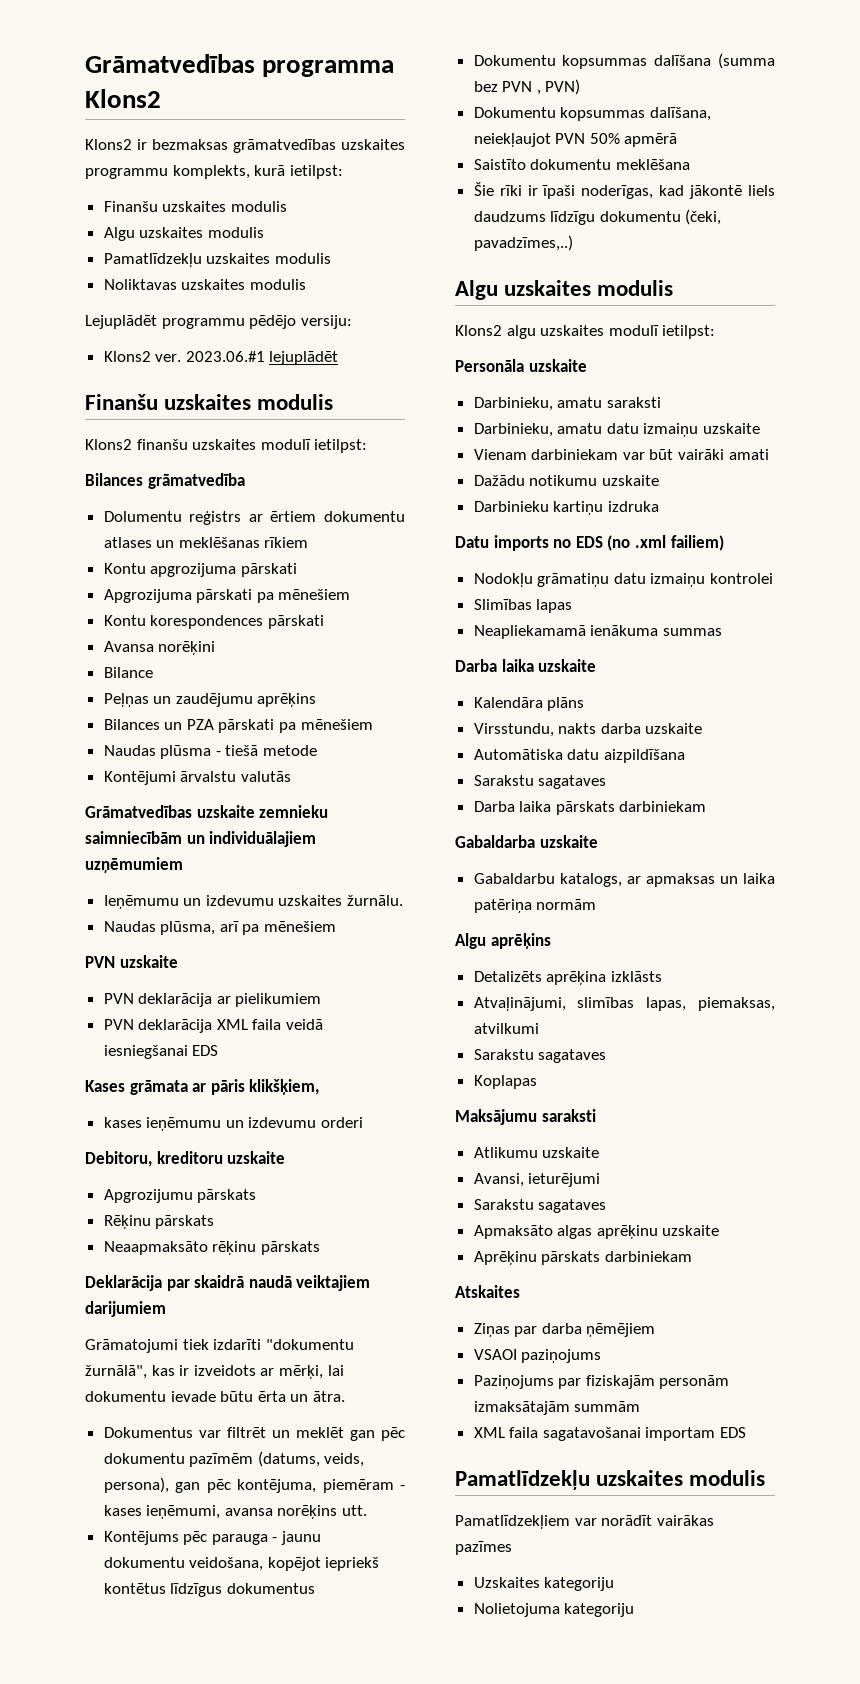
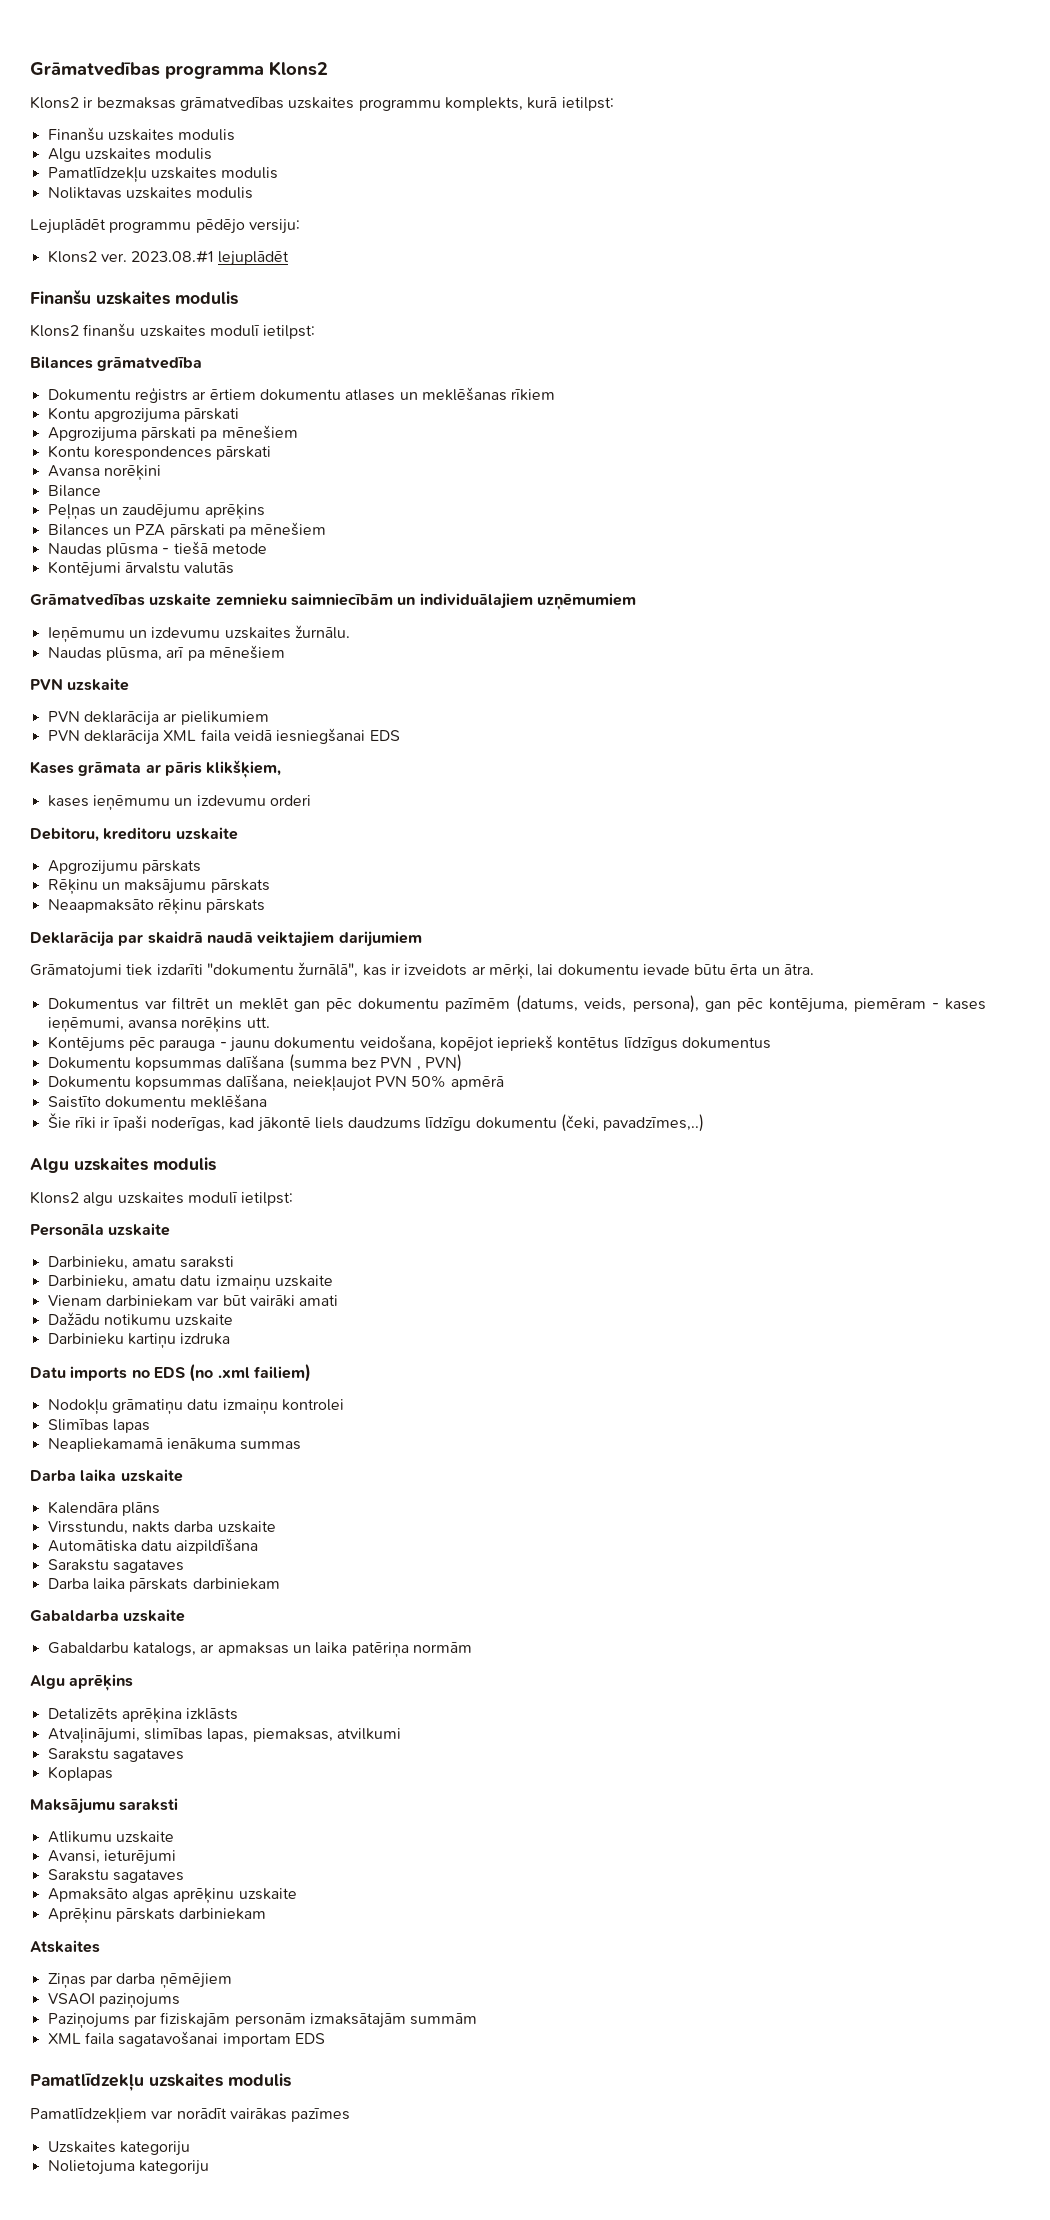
- 2023.06.#1 lejuplādēt
+ 2023.08.#1 lejuplādēt
- Dolumentu reģistrs ar ērtiem dokumentu atlases un meklēšanas rīkiem
+ Dokumentu reģistrs ar ērtiem dokumentu atlases un meklēšanas rīkiem
- Rēķinu pārskats
+ Rēķinu un maksājumu pārskats

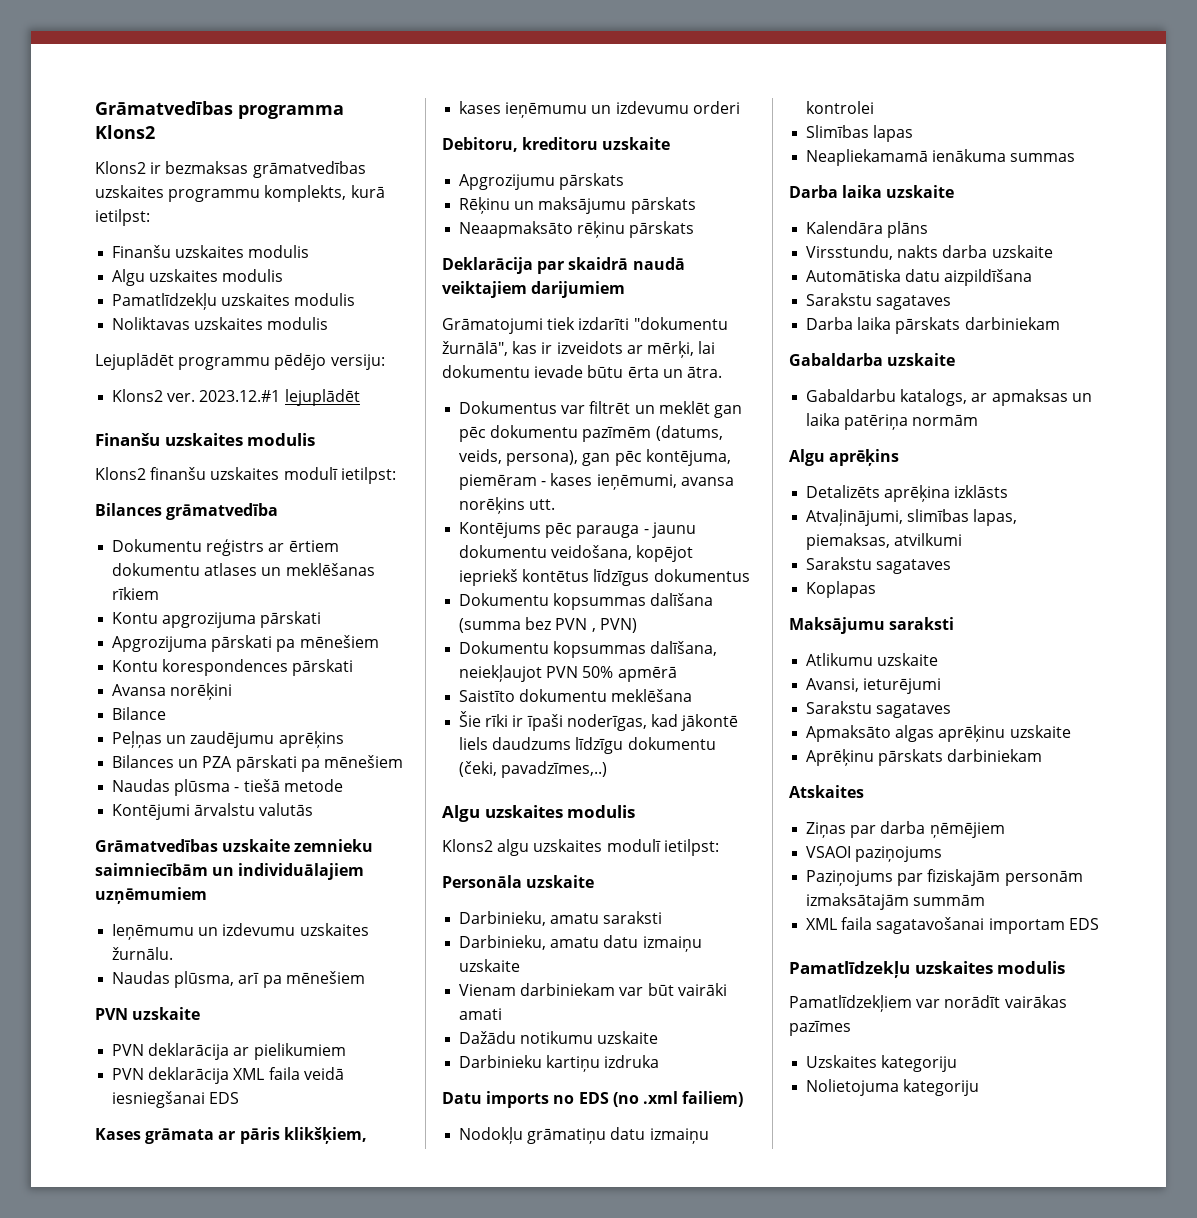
- 2023.08.#1 lejuplādēt
+ 2023.12.#1 lejuplādēt

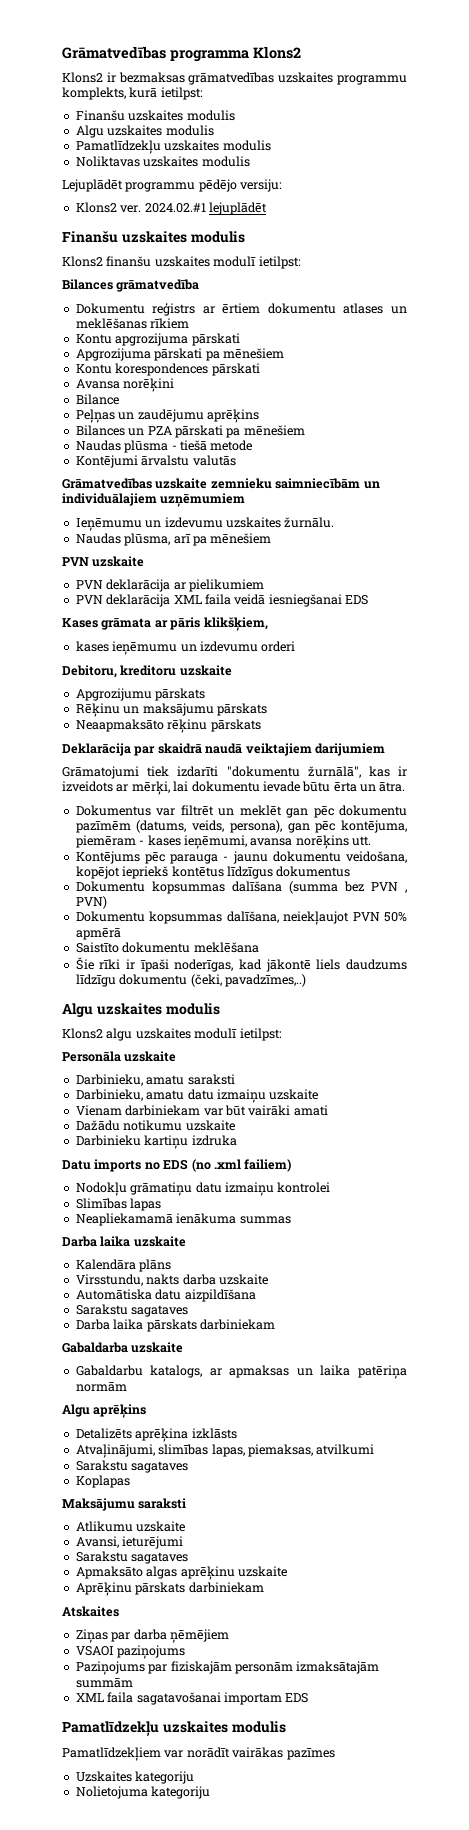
- 2023.12.#1 lejuplādēt
+ 2024.02.#1 lejuplādēt

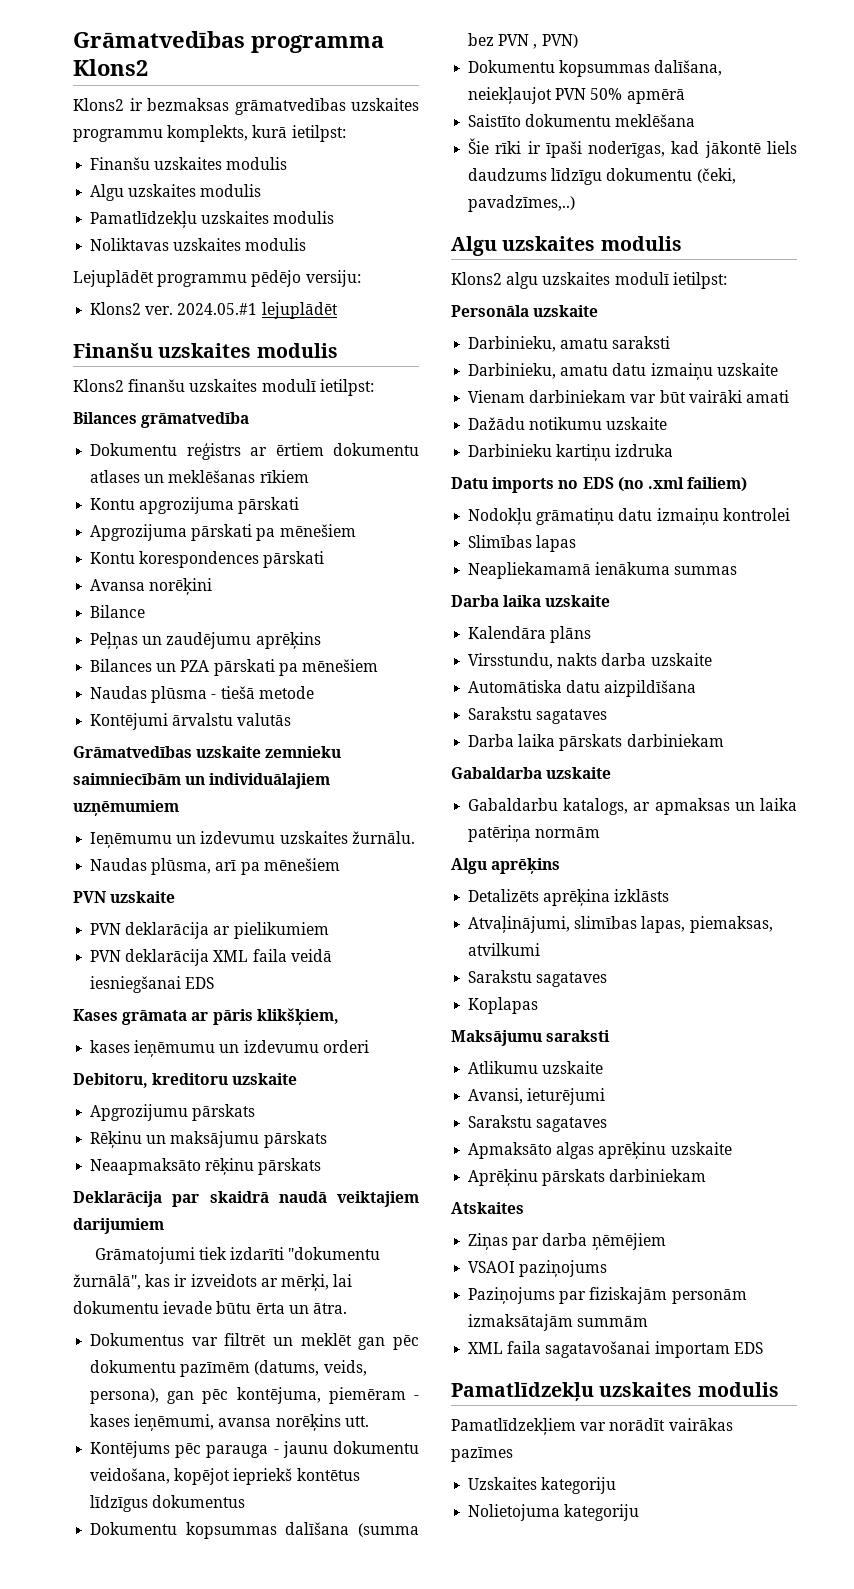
- 2024.02.#1 lejuplādēt
+ 2024.05.#1 lejuplādēt

